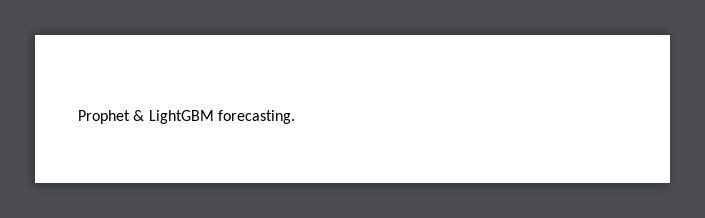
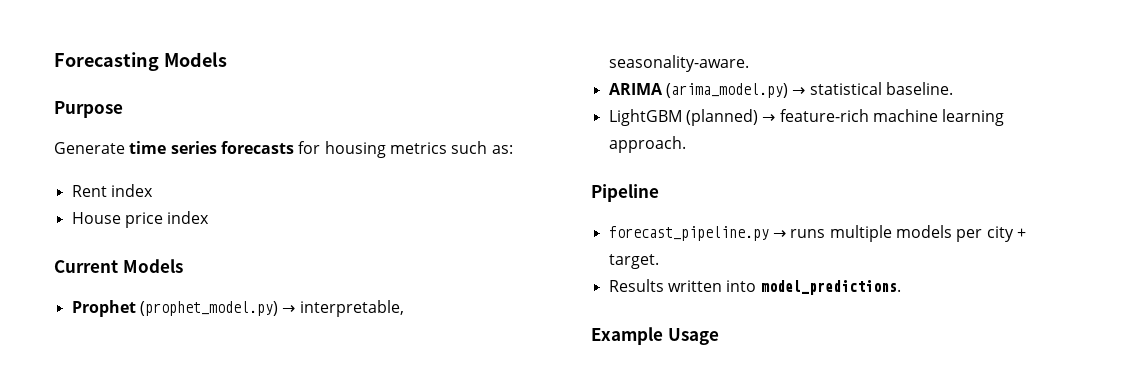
- Prophet & LightGBM forecasting.
+ Forecasting Models
+ Purpose
+ Generate time series forecasts for housing metrics such as:
+ Rent index
+ House price index
+ Current Models
+ Prophet (prophet_model.py) → interpretable, seasonality-aware.
+ ARIMA (arima_model.py) → statistical baseline.
+ LightGBM (planned) → feature-rich machine learning approach.
+ Pipeline
+ forecast_pipeline.py → runs multiple models per city + target.
+ Results written into model_predictions.
+ Example Usage

